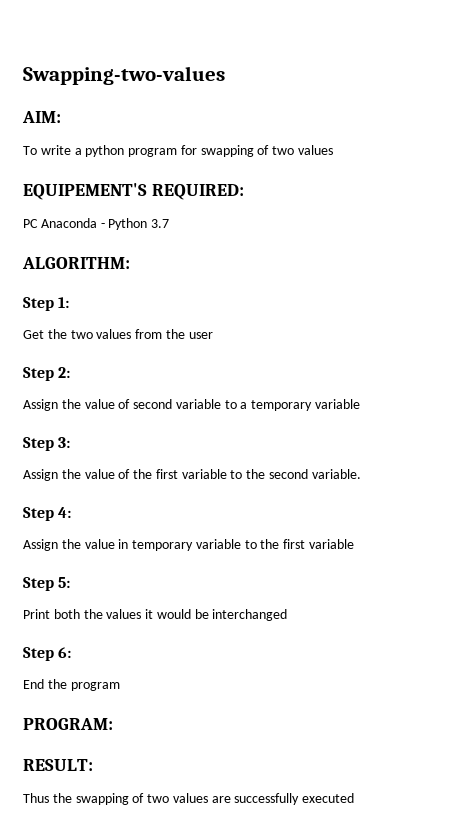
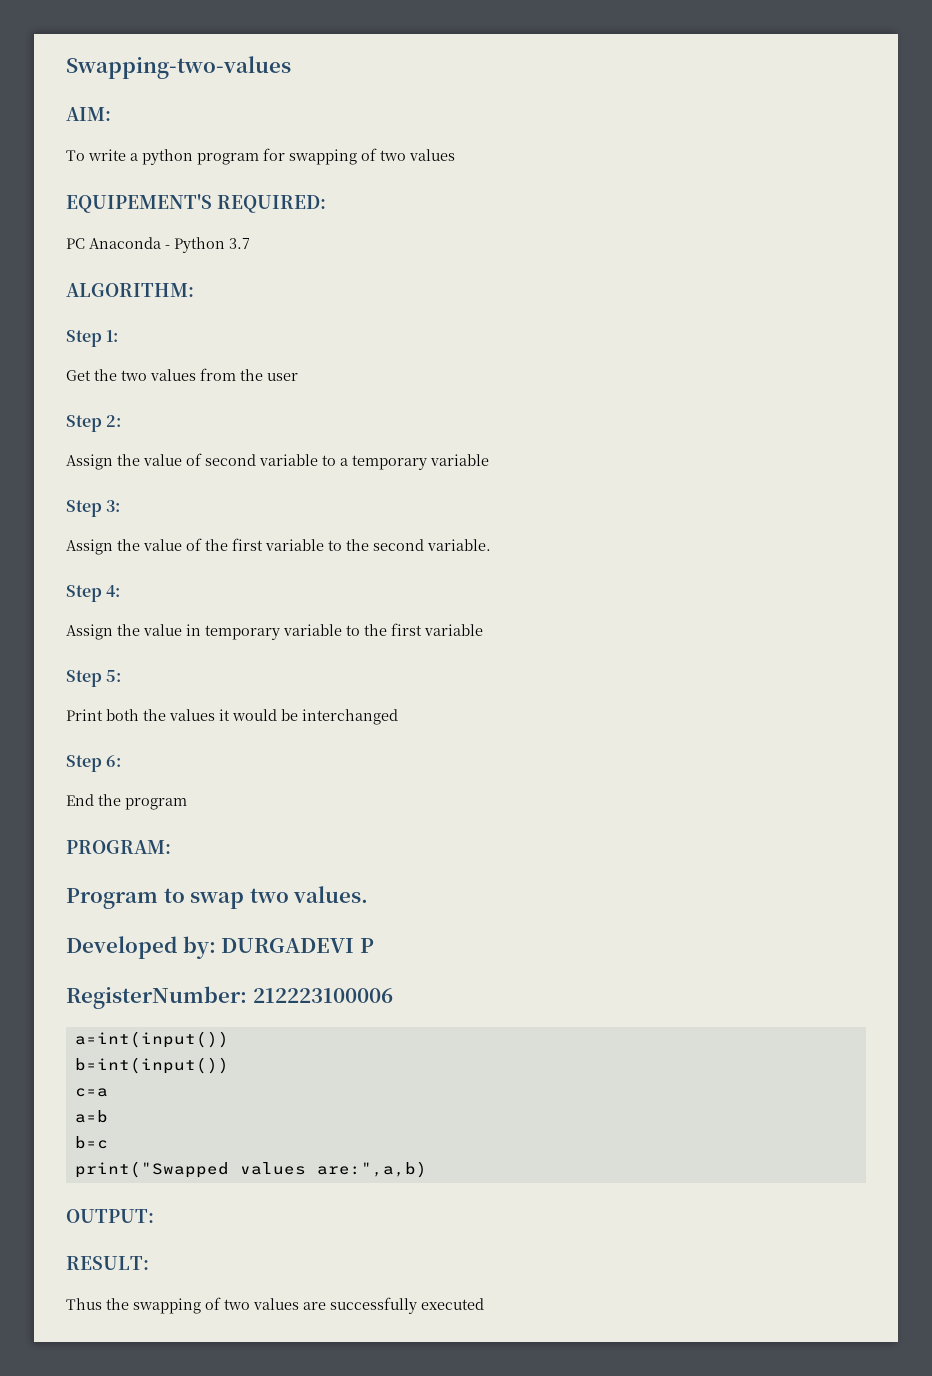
+ Program to swap two values.
+ Developed by: DURGADEVI P
+ RegisterNumber: 212223100006
+ a=int(input())
+ b=int(input())
+ c=a
+ a=b
+ b=c
+ print("Swapped values are:",a,b)
+ OUTPUT:

